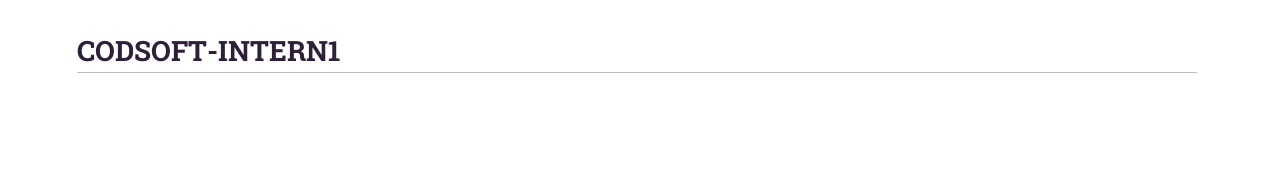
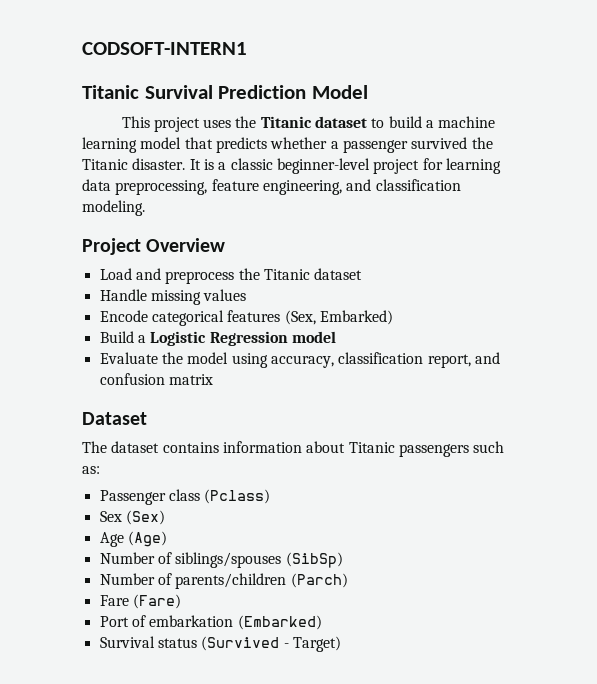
+ Titanic Survival Prediction Model
+ This project uses the Titanic dataset to build a machine learning model that predicts whether a passenger survived the Titanic disaster. It is a classic beginner-level project for learning data preprocessing, feature engineering, and classification modeling.
+ Project Overview
+ Load and preprocess the Titanic dataset
+ Handle missing values
+ Encode categorical features (Sex, Embarked)
+ Build a Logistic Regression model
+ Evaluate the model using accuracy, classification report, and confusion matrix
+ Dataset
+ The dataset contains information about Titanic passengers such as:
+ Passenger class (Pclass)
+ Sex (Sex)
+ Age (Age)
+ Number of siblings/spouses (SibSp)
+ Number of parents/children (Parch)
+ Fare (Fare)
+ Port of embarkation (Embarked)
+ Survival status (Survived - Target)

